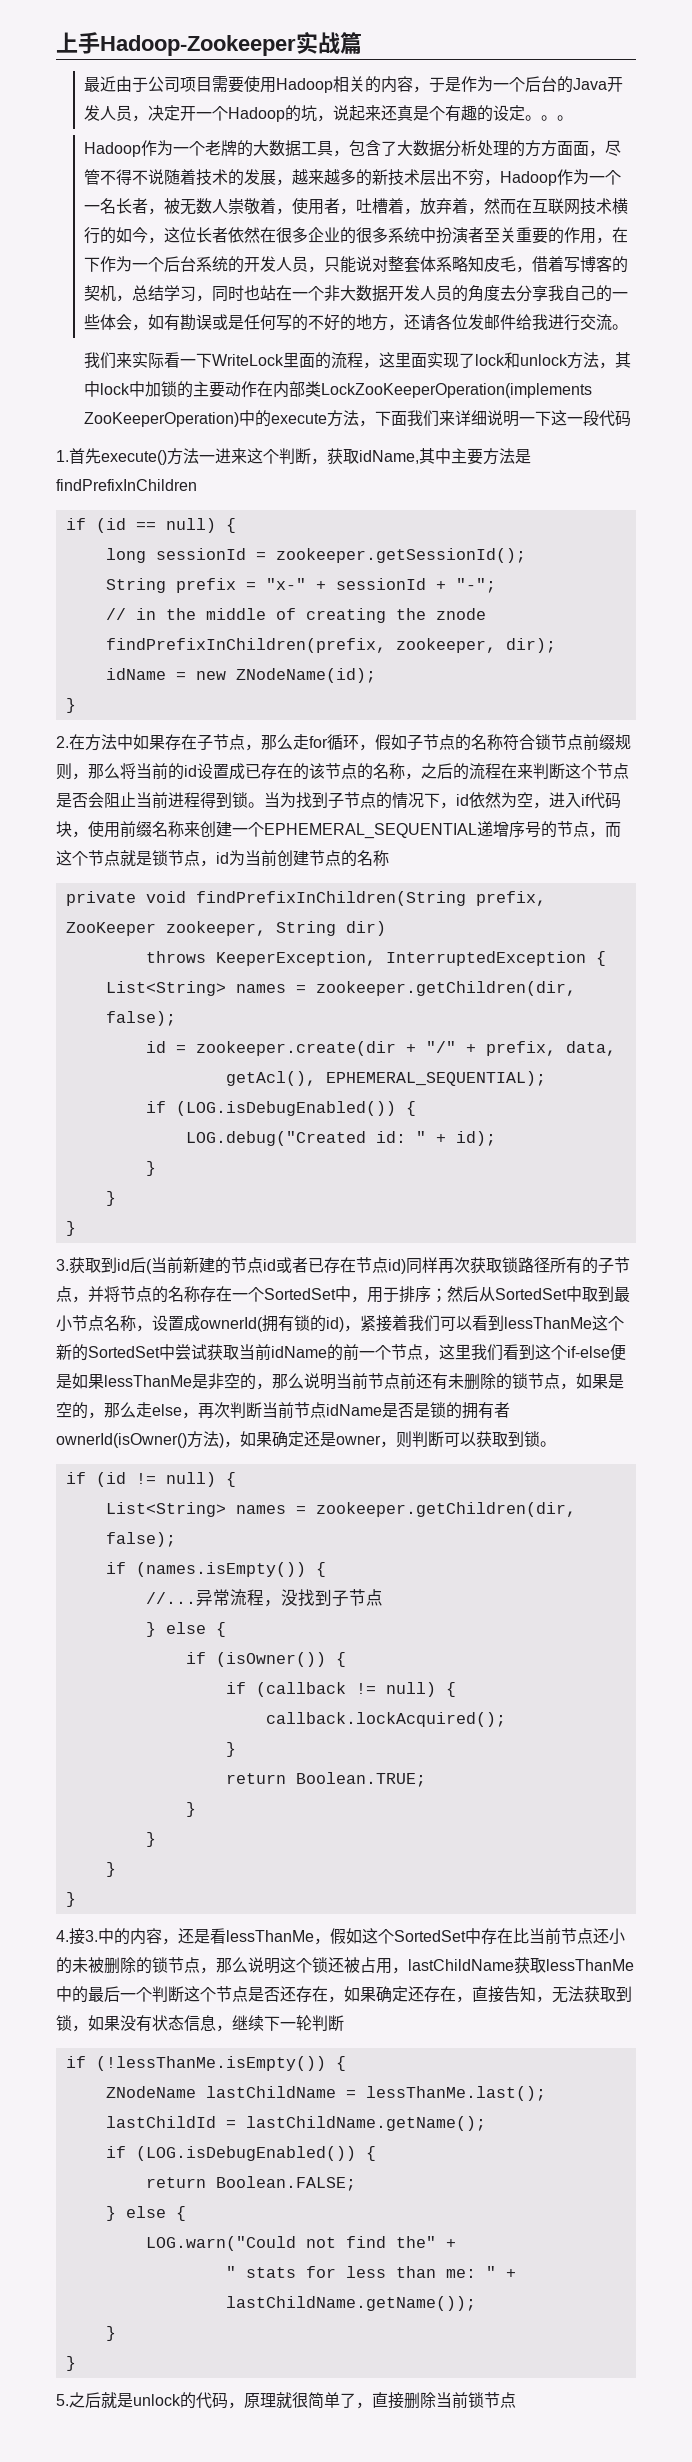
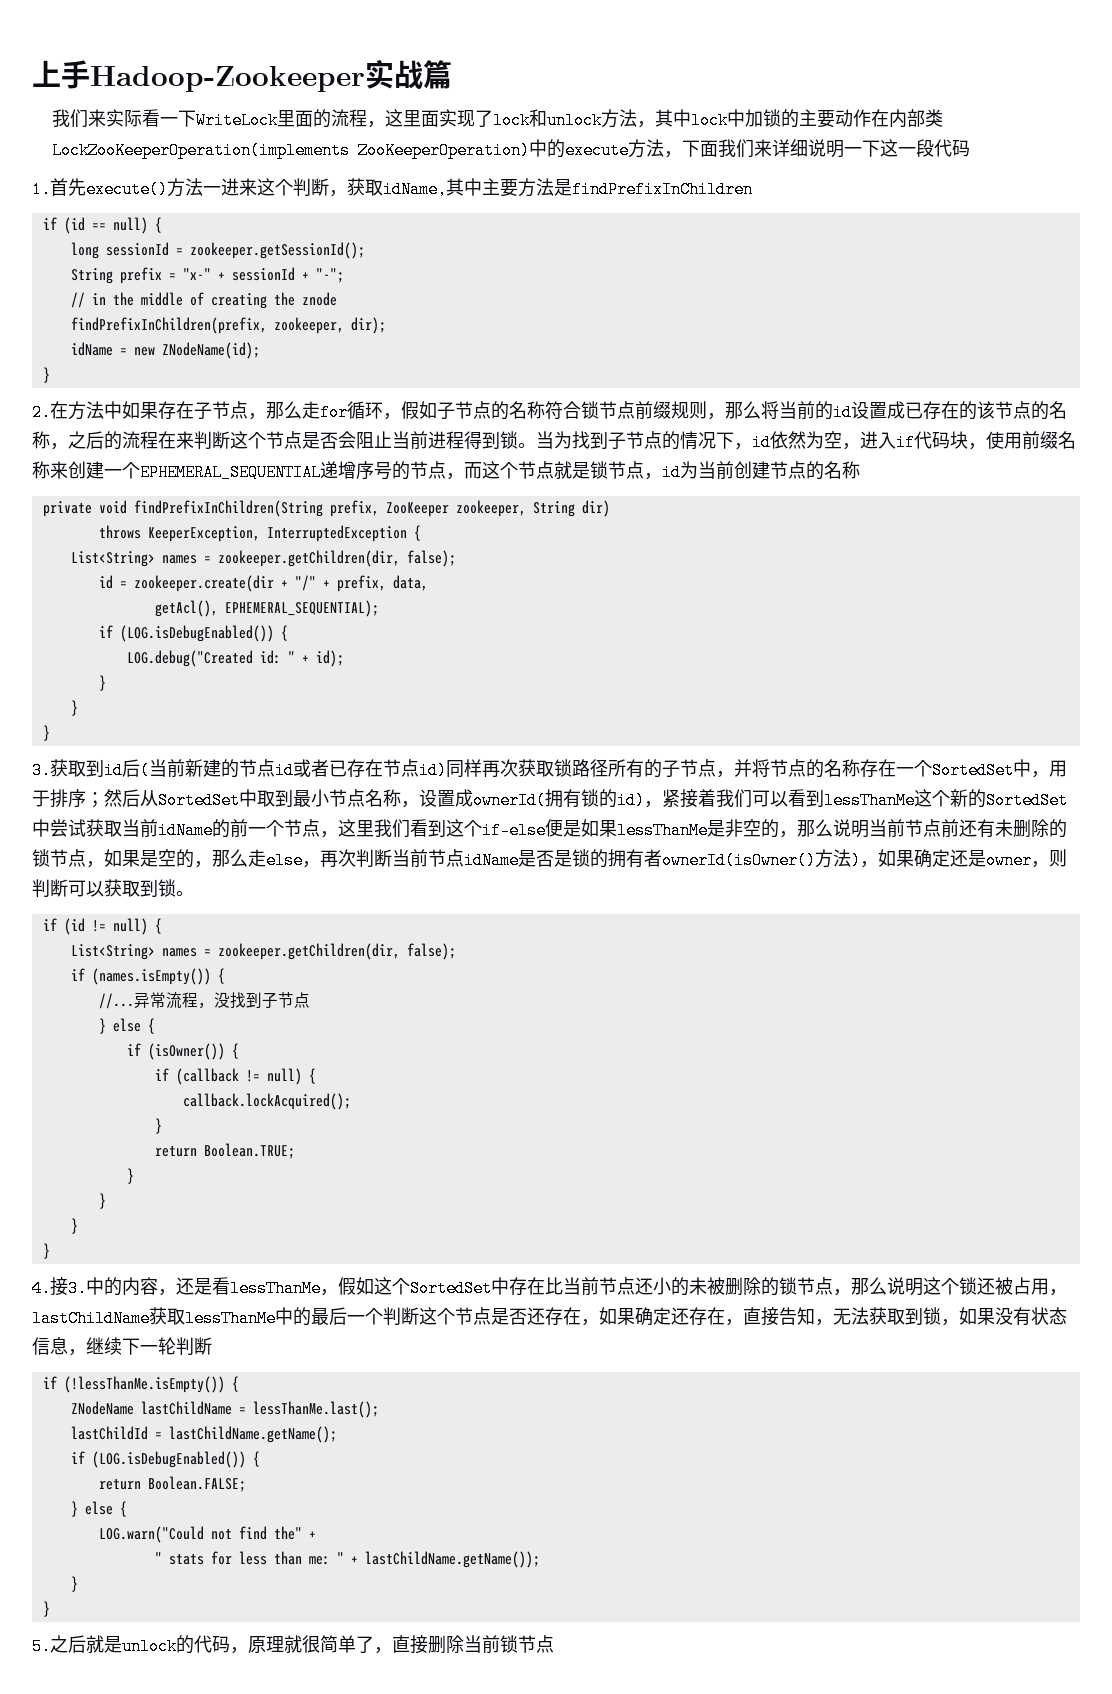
- 最近由于公司项目需要使用Hadoop相关的内容，于是作为一个后台的Java开发人员，决定开一个Hadoop的坑，说起来还真是个有趣的设定。。。
- Hadoop作为一个老牌的大数据工具，包含了大数据分析处理的方方面面，尽管不得不说随着技术的发展，越来越多的新技术层出不穷，Hadoop作为一个一名长者，被无数人崇敬着，使用者，吐槽着，放弃着，然而在互联网技术横行的如今，这位长者依然在很多企业的很多系统中扮演者至关重要的作用，在下作为一个后台系统的开发人员，只能说对整套体系略知皮毛，借着写博客的契机，总结学习，同时也站在一个非大数据开发人员的角度去分享我自己的一些体会，如有勘误或是任何写的不好的地方，还请各位发邮件给我进行交流。

